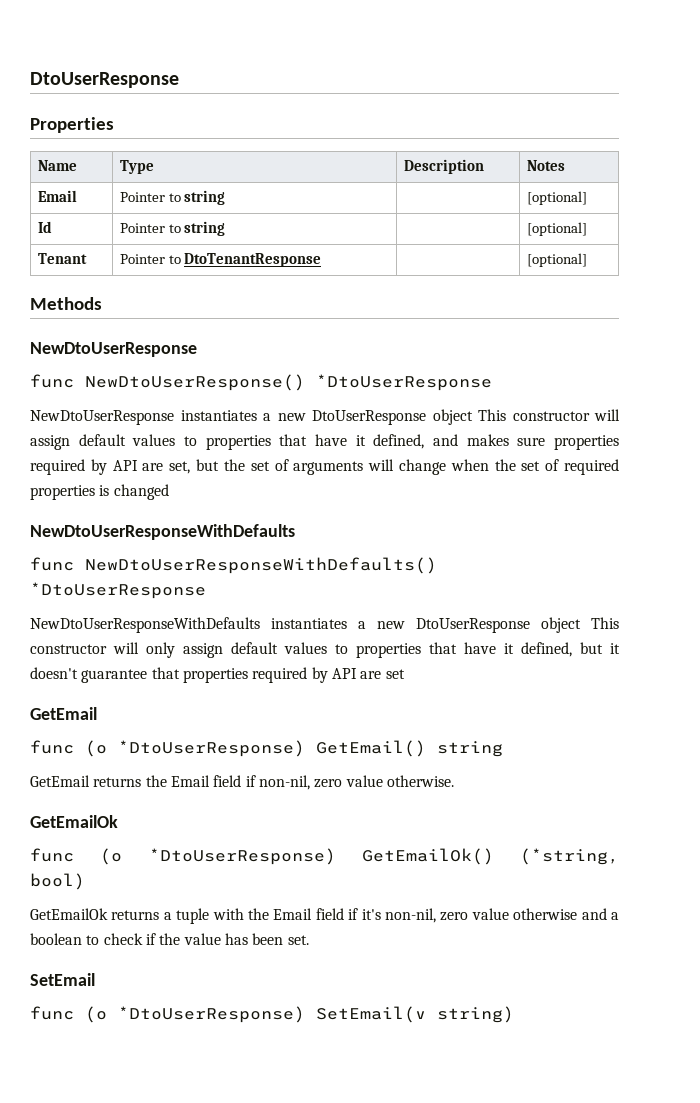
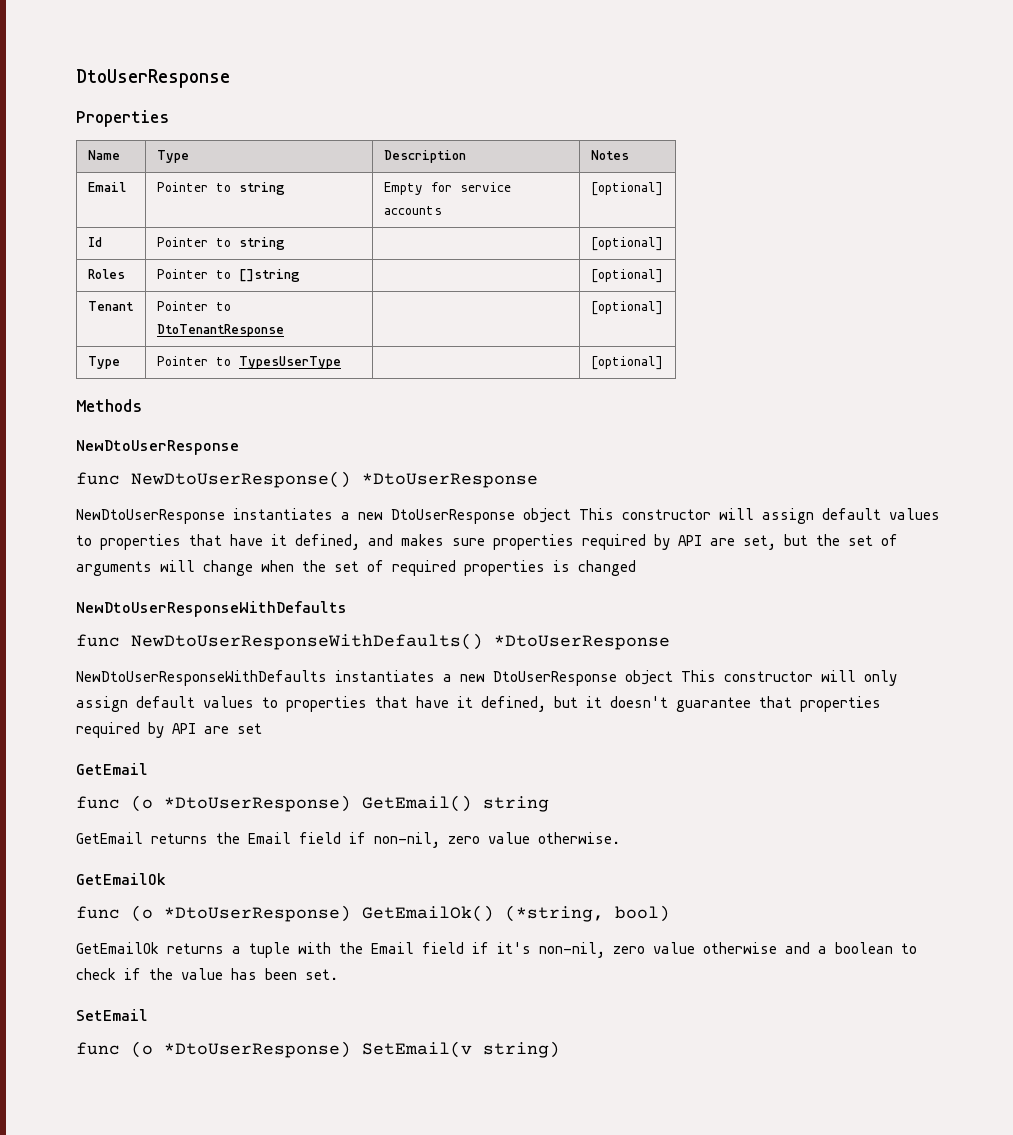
- Email | Pointer to string | | [optional]
+ Email | Pointer to string | Empty for service accounts | [optional]
+ Roles | Pointer to []string | | [optional]
+ Type | Pointer to TypesUserType | | [optional]

